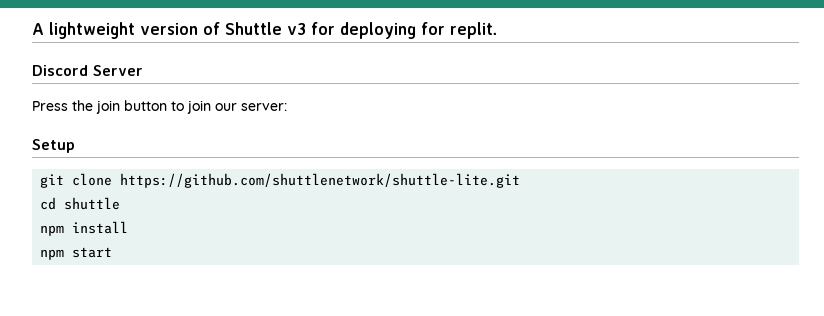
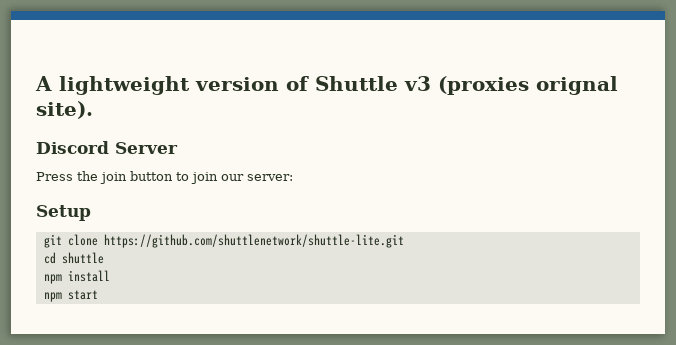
- A lightweight version of Shuttle v3 for deploying for replit.
+ A lightweight version of Shuttle v3 (proxies orignal site).

